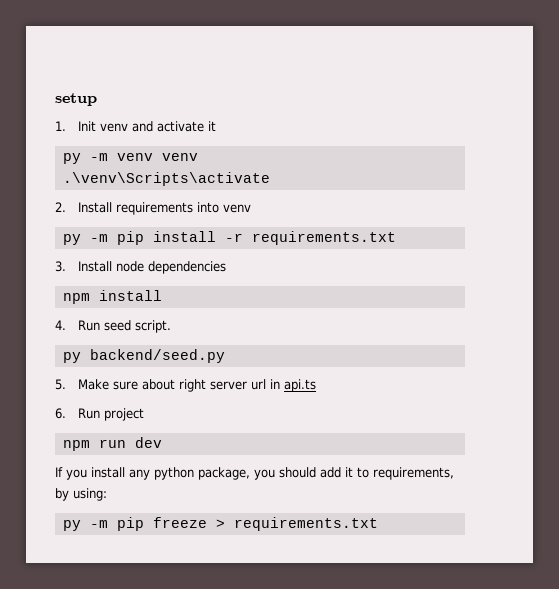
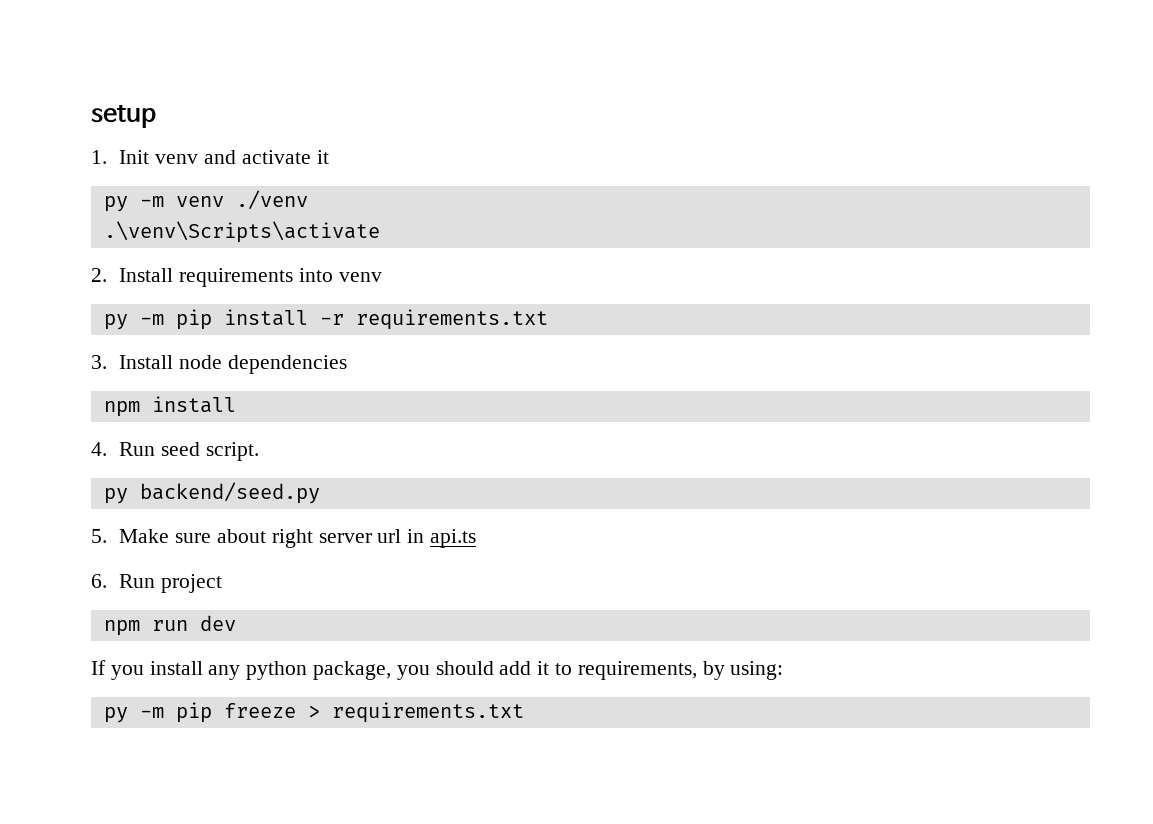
- py -m venv venv
+ py -m venv ./venv

